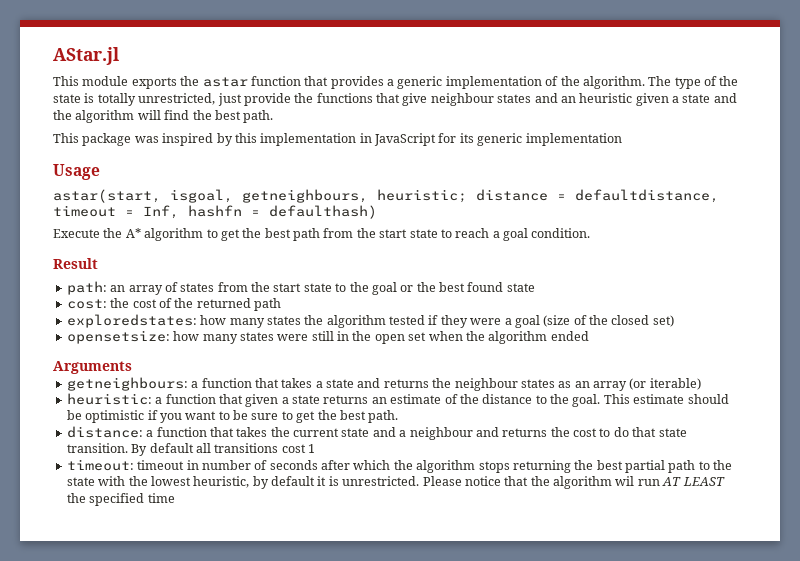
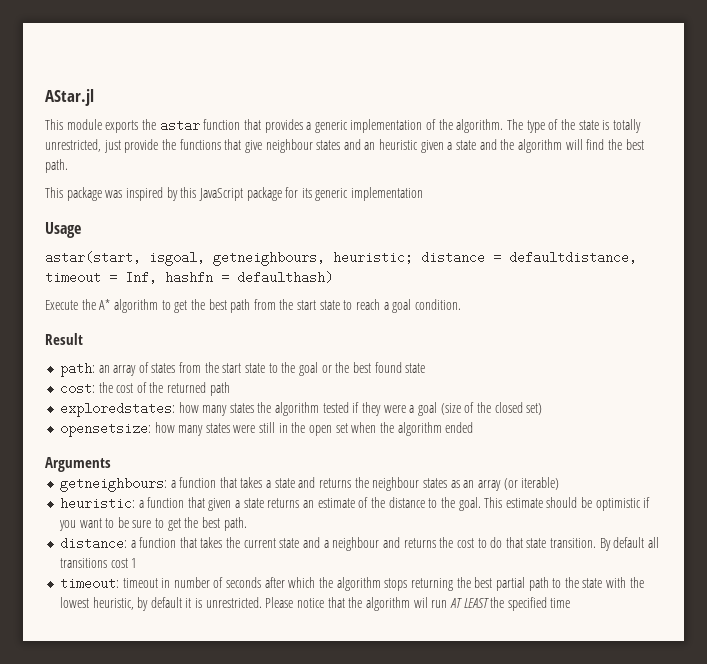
- This package was inspired by this implementation in JavaScript for its generic implementation
+ This package was inspired by this JavaScript package for its generic implementation

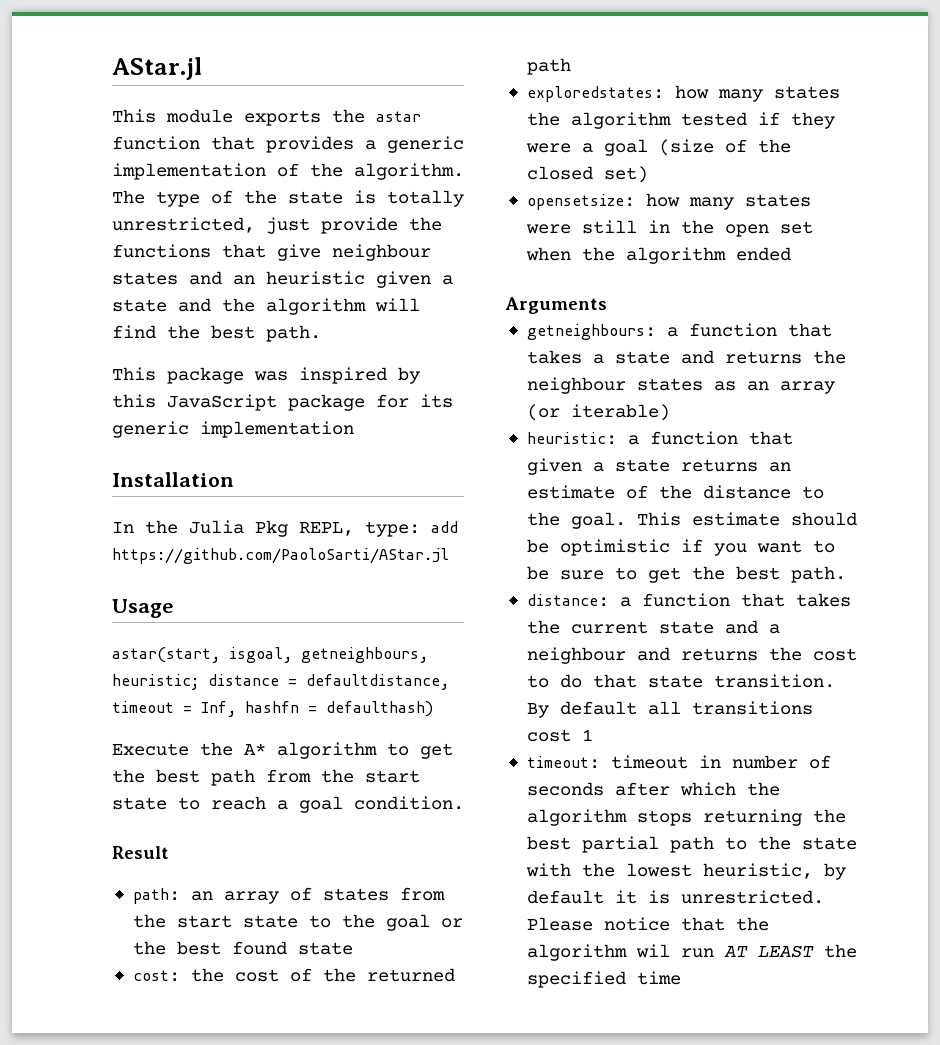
+ Installation
+ In the Julia Pkg REPL, type: add https://github.com/PaoloSarti/AStar.jl

